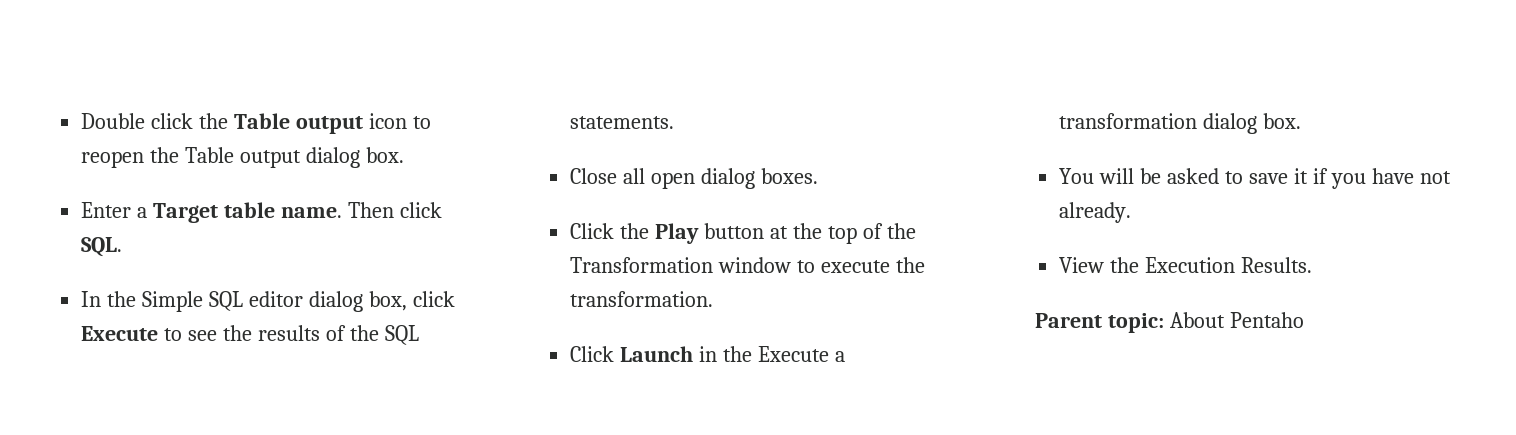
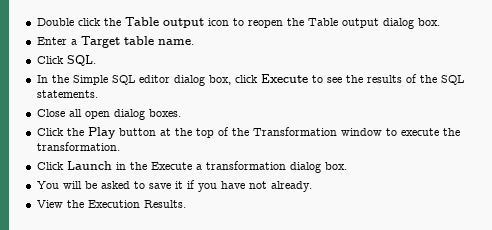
- Enter a Target table name. Then click SQL.
+ Enter a Target table name.
+ Click SQL.
- Parent topic: About Pentaho

